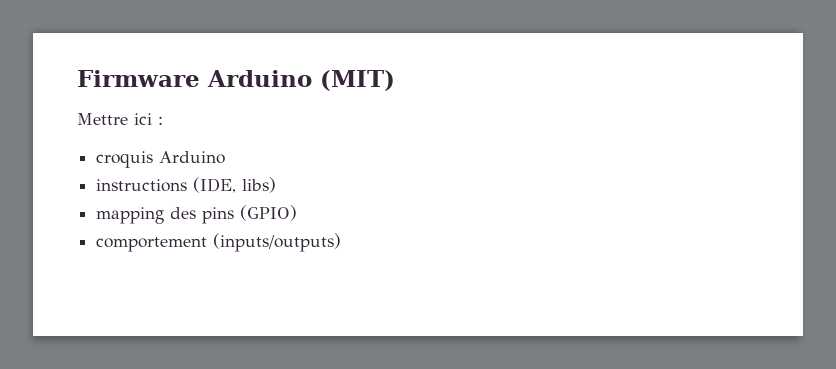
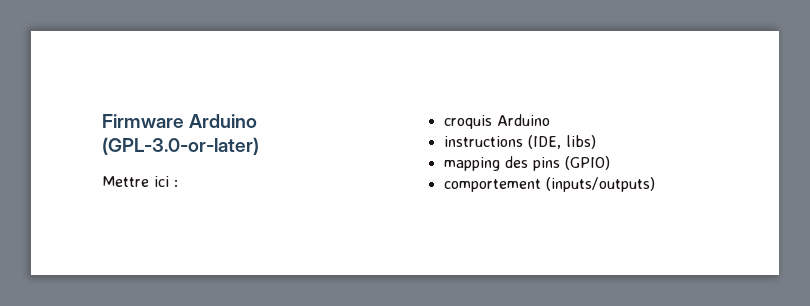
- Firmware Arduino (MIT)
+ Firmware Arduino (GPL-3.0-or-later)

